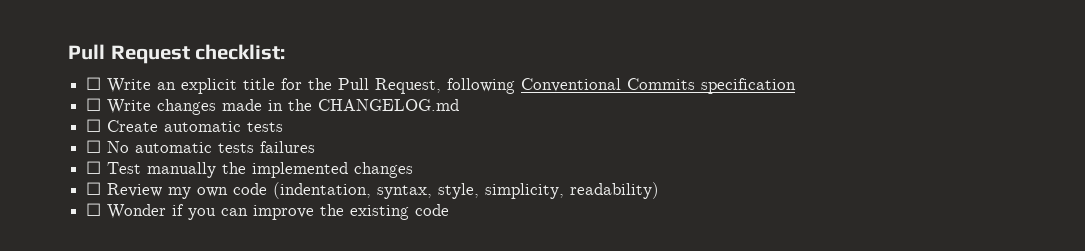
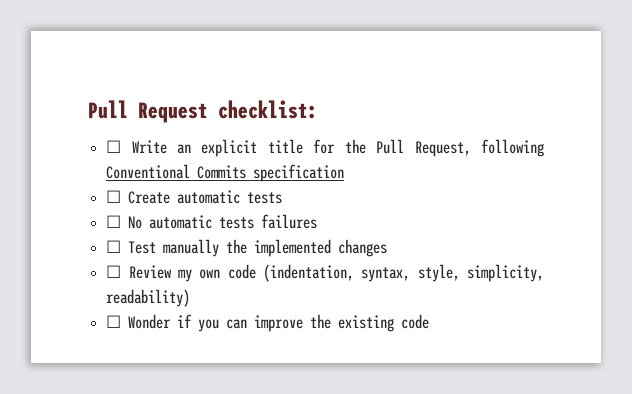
- ☐ Write changes made in the CHANGELOG.md

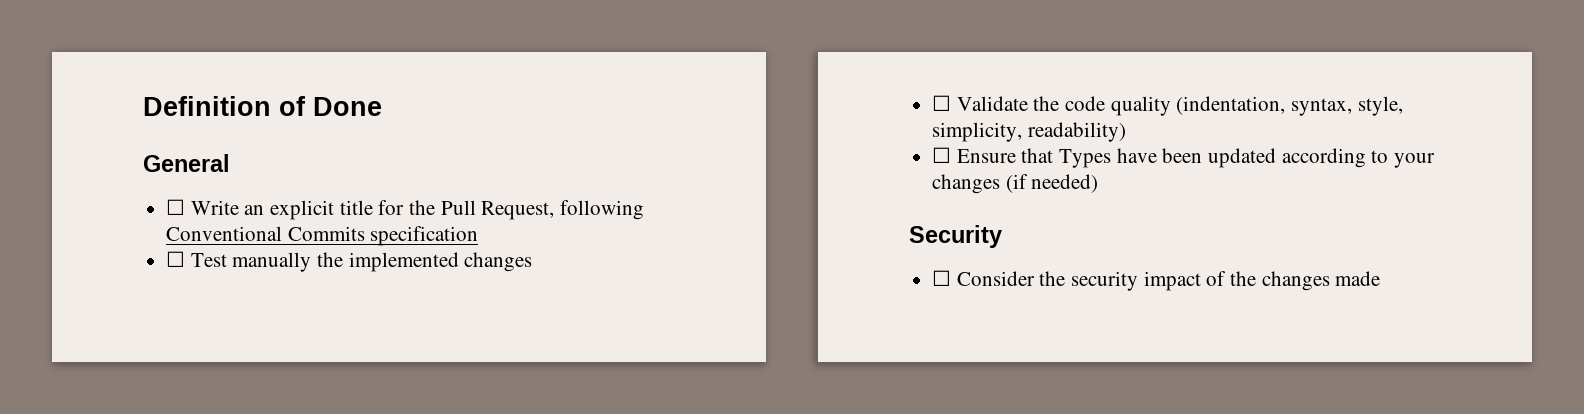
- Pull Request checklist:
+ Definition of Done
+ General
- ☐ Create automatic tests
- ☐ No automatic tests failures
- ☐ Review my own code (indentation, syntax, style, simplicity, readability)
+ ☐ Validate the code quality (indentation, syntax, style, simplicity, readability)
- ☐ Wonder if you can improve the existing code
+ ☐ Ensure that Types have been updated according to your changes (if needed)
+ Security
+ ☐ Consider the security impact of the changes made

